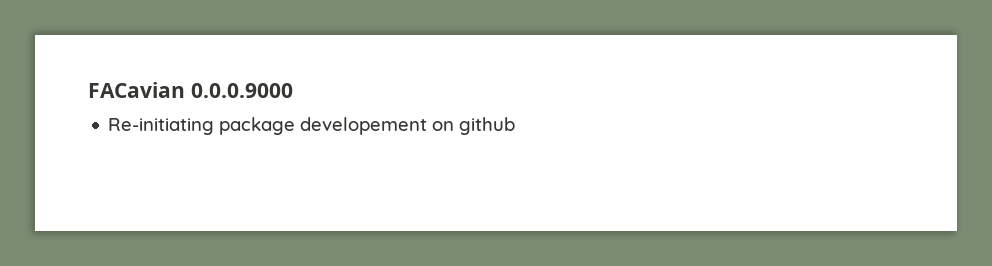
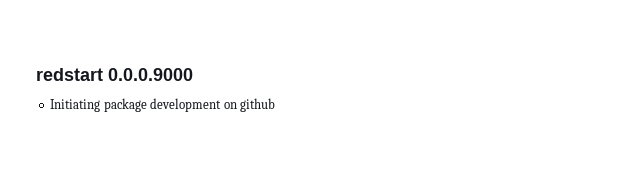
- FACavian 0.0.0.9000
+ redstart 0.0.0.9000
- Re-initiating package developement on github
+ Initiating package development on github

